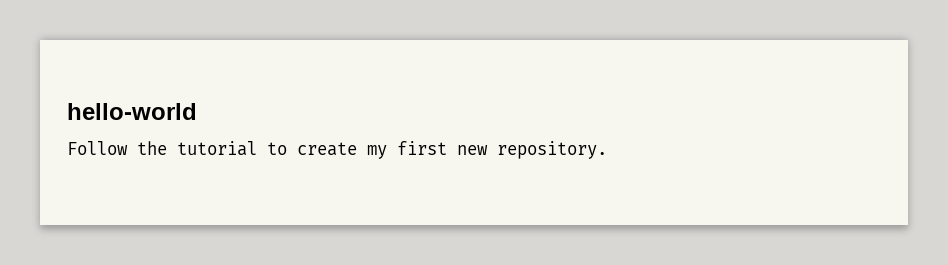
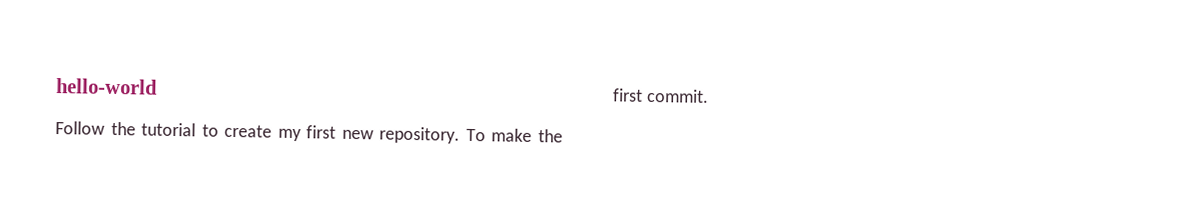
+ To make the first commit.

